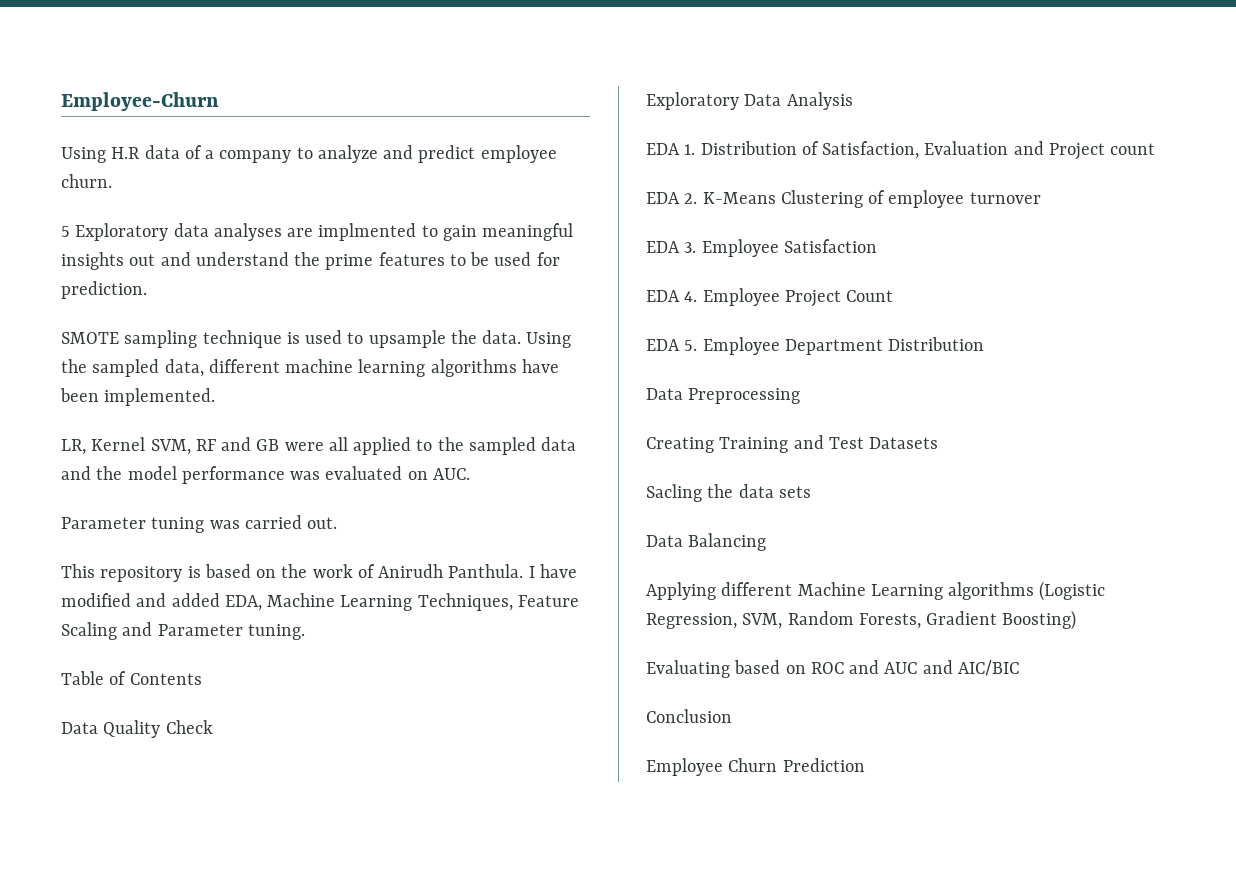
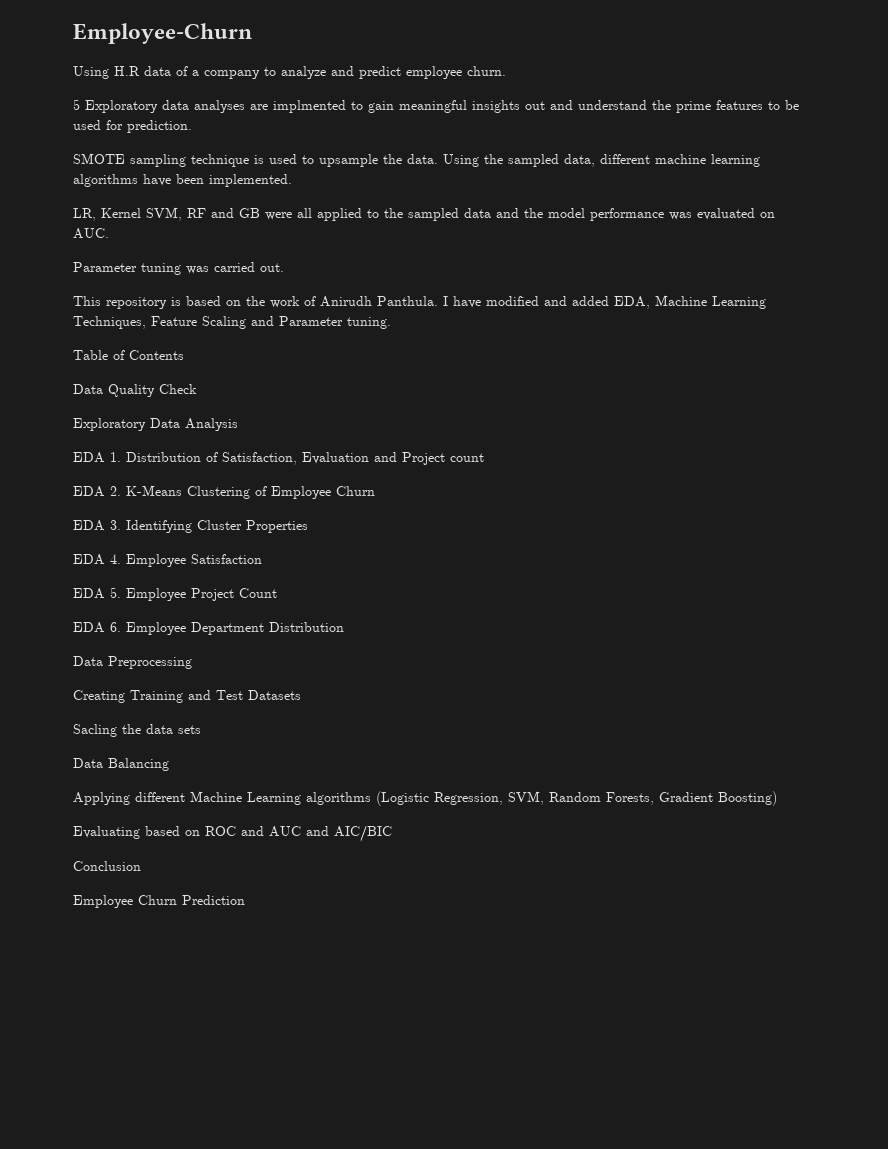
- EDA 2. K-Means Clustering of employee turnover
+ EDA 2. K-Means Clustering of Employee Churn
- EDA 3. Employee Satisfaction
+ EDA 3. Identifying Cluster Properties
+ EDA 4. Employee Satisfaction
- EDA 4. Employee Project Count
+ EDA 5. Employee Project Count
- EDA 5. Employee Department Distribution
+ EDA 6. Employee Department Distribution

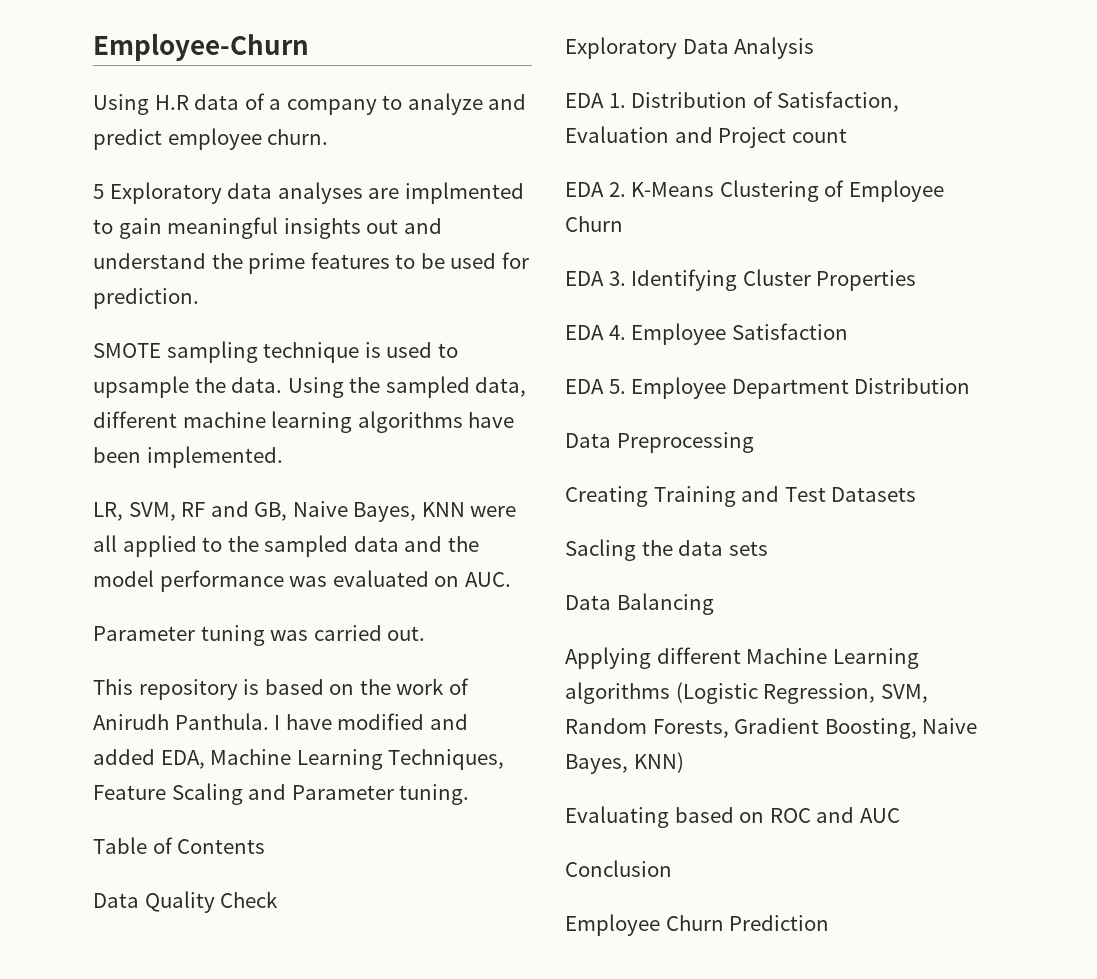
- LR, Kernel SVM, RF and GB were all applied to the sampled data and the model performance was evaluated on AUC.
+ LR, SVM, RF and GB, Naive Bayes, KNN were all applied to the sampled data and the model performance was evaluated on AUC.
- EDA 5. Employee Project Count
- EDA 6. Employee Department Distribution
+ EDA 5. Employee Department Distribution
- Applying different Machine Learning algorithms (Logistic Regression, SVM, Random Forests, Gradient Boosting)
+ Applying different Machine Learning algorithms (Logistic Regression, SVM, Random Forests, Gradient Boosting, Naive Bayes, KNN)
- Evaluating based on ROC and AUC and AIC/BIC
+ Evaluating based on ROC and AUC

